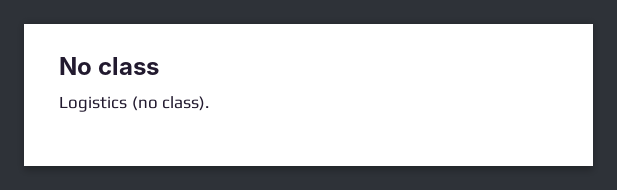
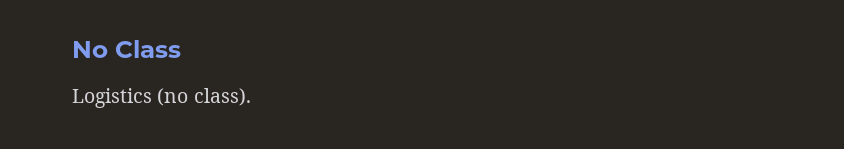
- No class
+ No Class

